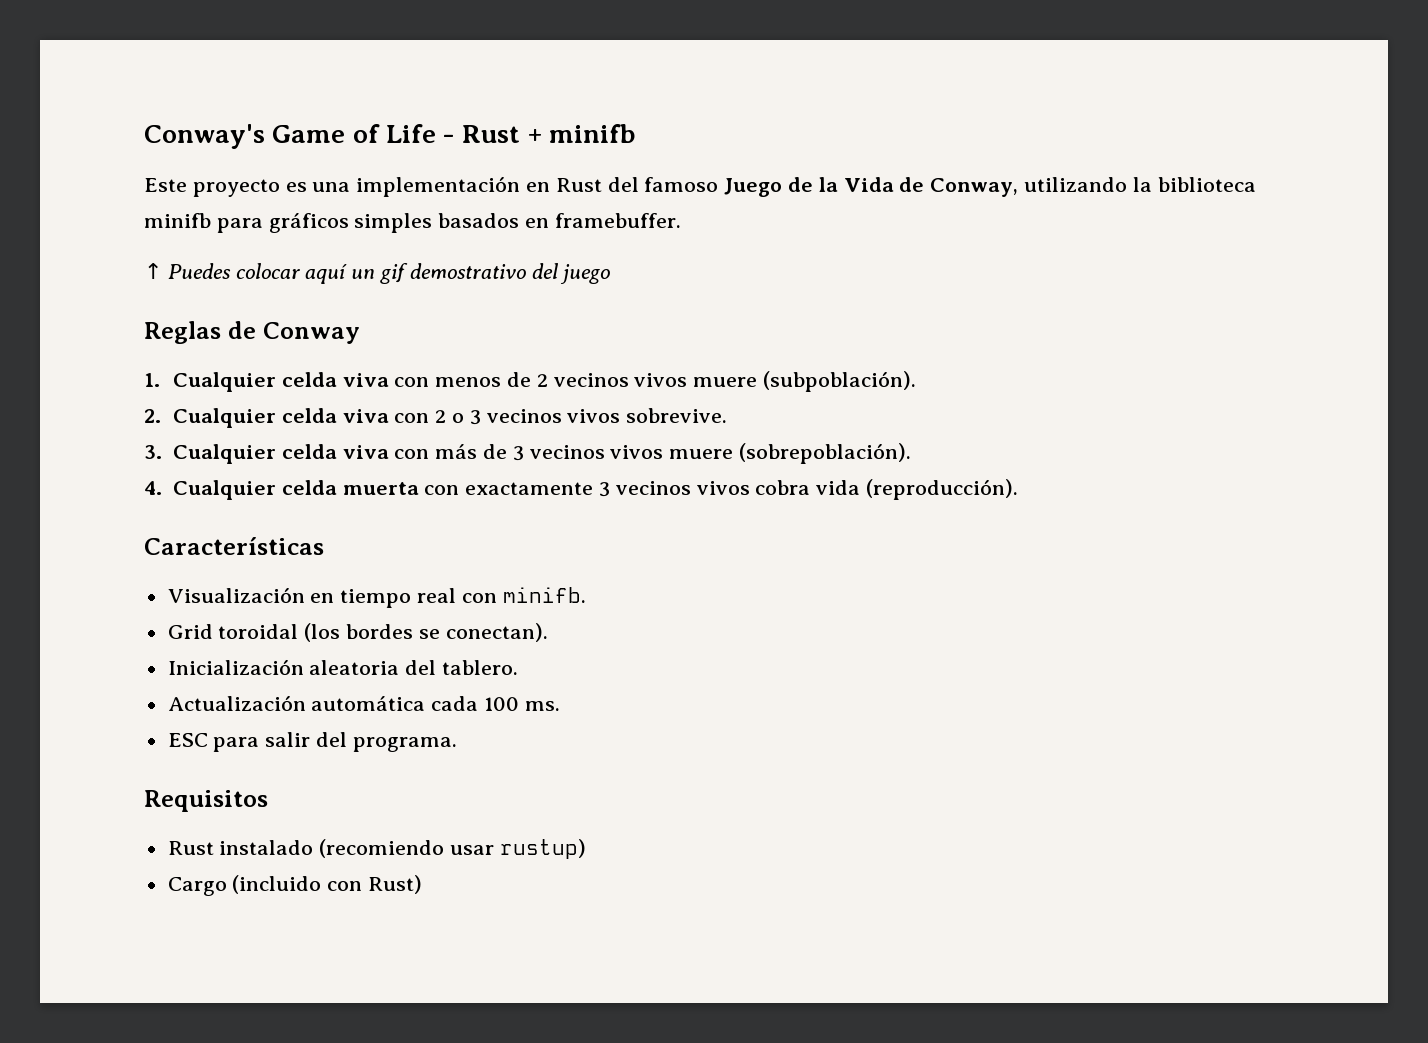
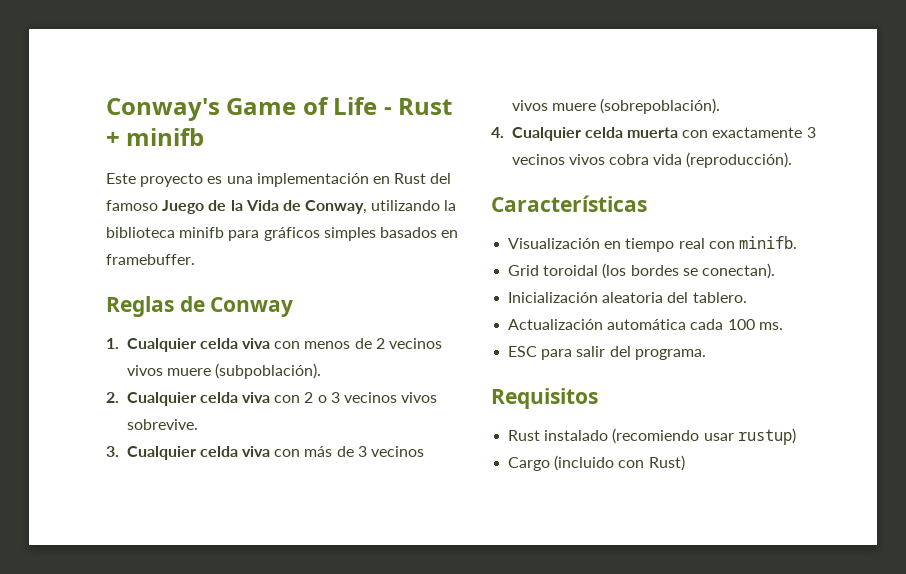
- ↑ Puedes colocar aquí un gif demostrativo del juego

